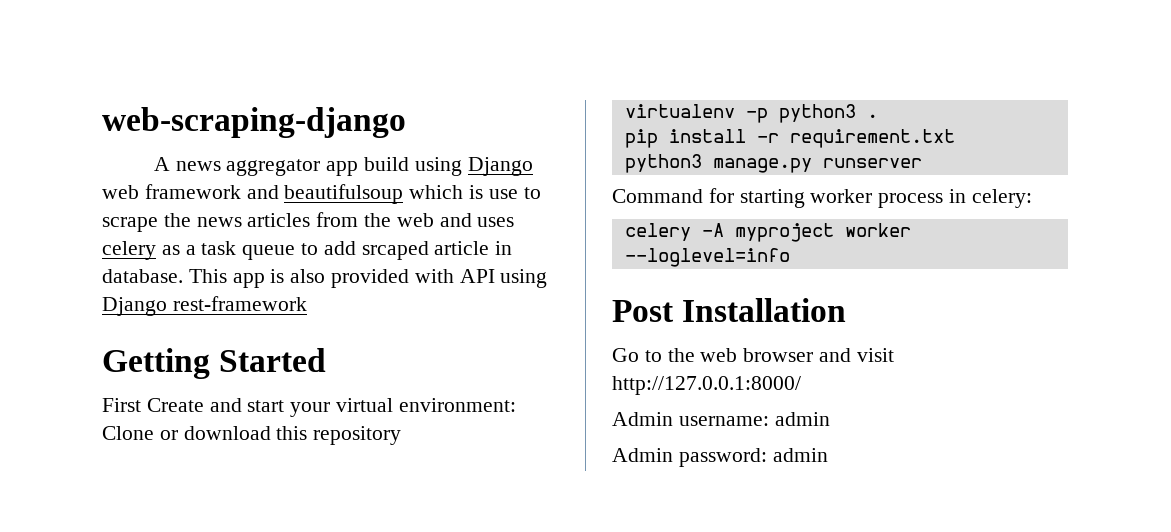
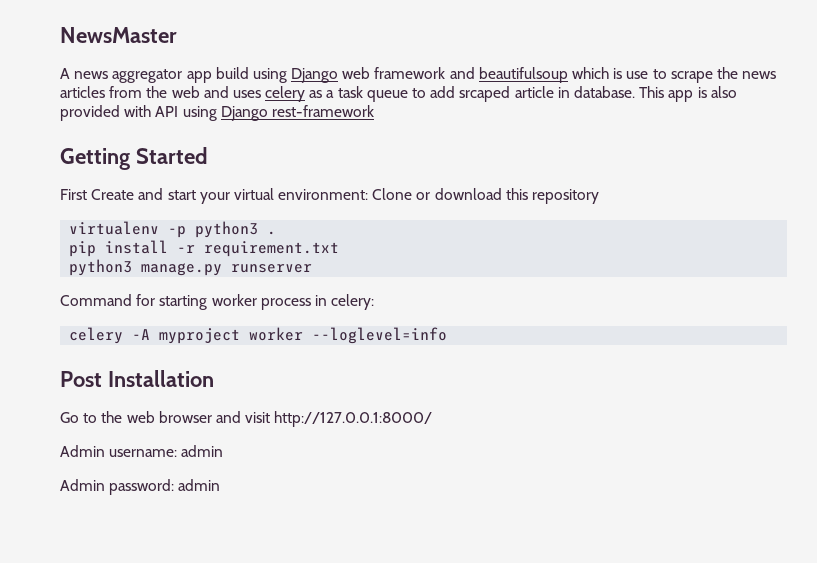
- web-scraping-django
+ NewsMaster

